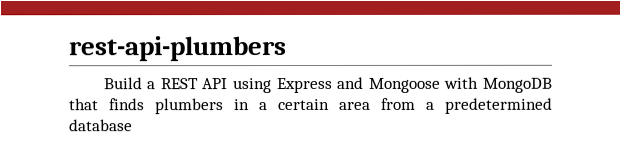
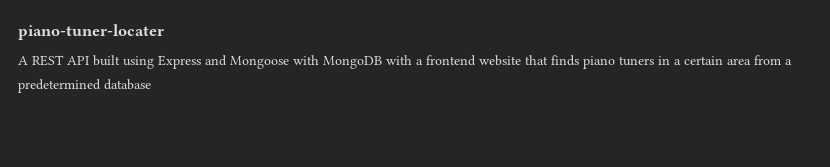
- rest-api-plumbers
- Build a REST API using Express and Mongoose with MongoDB that finds plumbers in a certain area from a predetermined database
+ piano-tuner-locater
+ A REST API built using Express and Mongoose with MongoDB with a frontend website that finds piano tuners in a certain area from a predetermined database

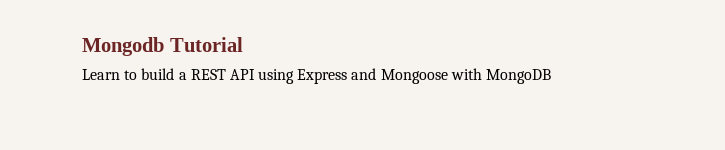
- piano-tuner-locater
- A REST API built using Express and Mongoose with MongoDB with a frontend website that finds piano tuners in a certain area from a predetermined database
+ Mongodb Tutorial
+ Learn to build a REST API using Express and Mongoose with MongoDB

